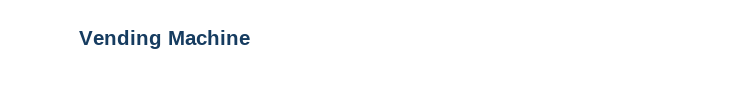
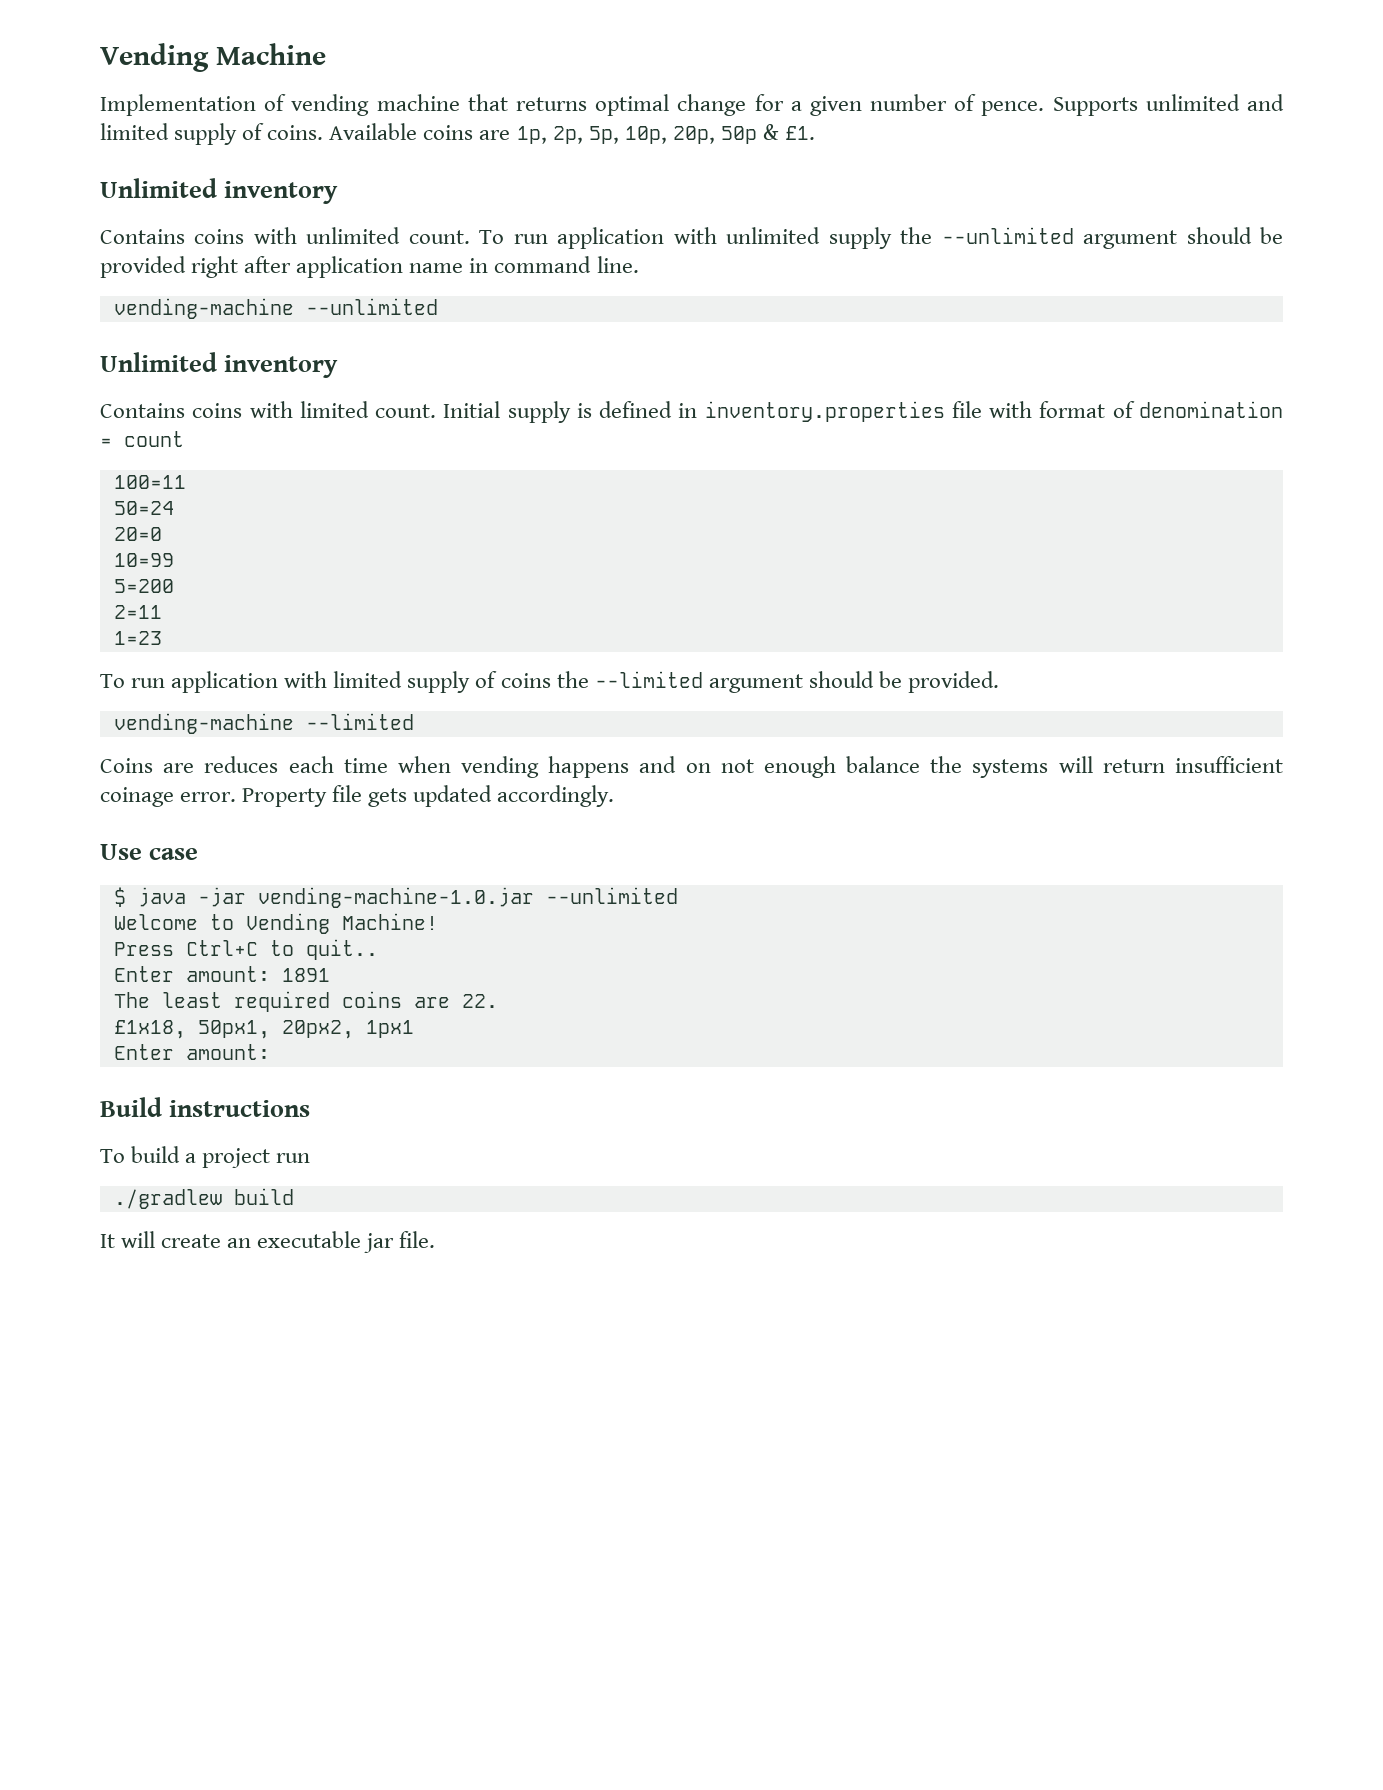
+ Implementation of vending machine that returns optimal change for a given number of pence. Supports unlimited and limited supply of coins. Available coins are 1p, 2p, 5p, 10p, 20p, 50p & £1.
+ Unlimited inventory
+ Contains coins with unlimited count. To run application with unlimited supply the --unlimited argument should be provided right after application name in command line.
+ vending-machine --unlimited
+ Unlimited inventory
+ Contains coins with limited count. Initial supply is defined in inventory.properties file with format of denomination = count
+ 100=11
+ 50=24
+ 20=0
+ 10=99
+ 5=200
+ 2=11
+ 1=23
+ To run application with limited supply of coins the --limited argument should be provided.
+ vending-machine --limited
+ Coins are reduces each time when vending happens and on not enough balance the systems will return insufficient coinage error. Property file gets updated accordingly.
+ Use case
+ $ java -jar vending-machine-1.0.jar --unlimited
+ Welcome to Vending Machine!
+ Press Ctrl+C to quit..
+ Enter amount: 1891
+ The least required coins are 22.
+ £1x18, 50px1, 20px2, 1px1
+ Enter amount:
+ Build instructions
+ To build a project run
+ ./gradlew build
+ It will create an executable jar file.

